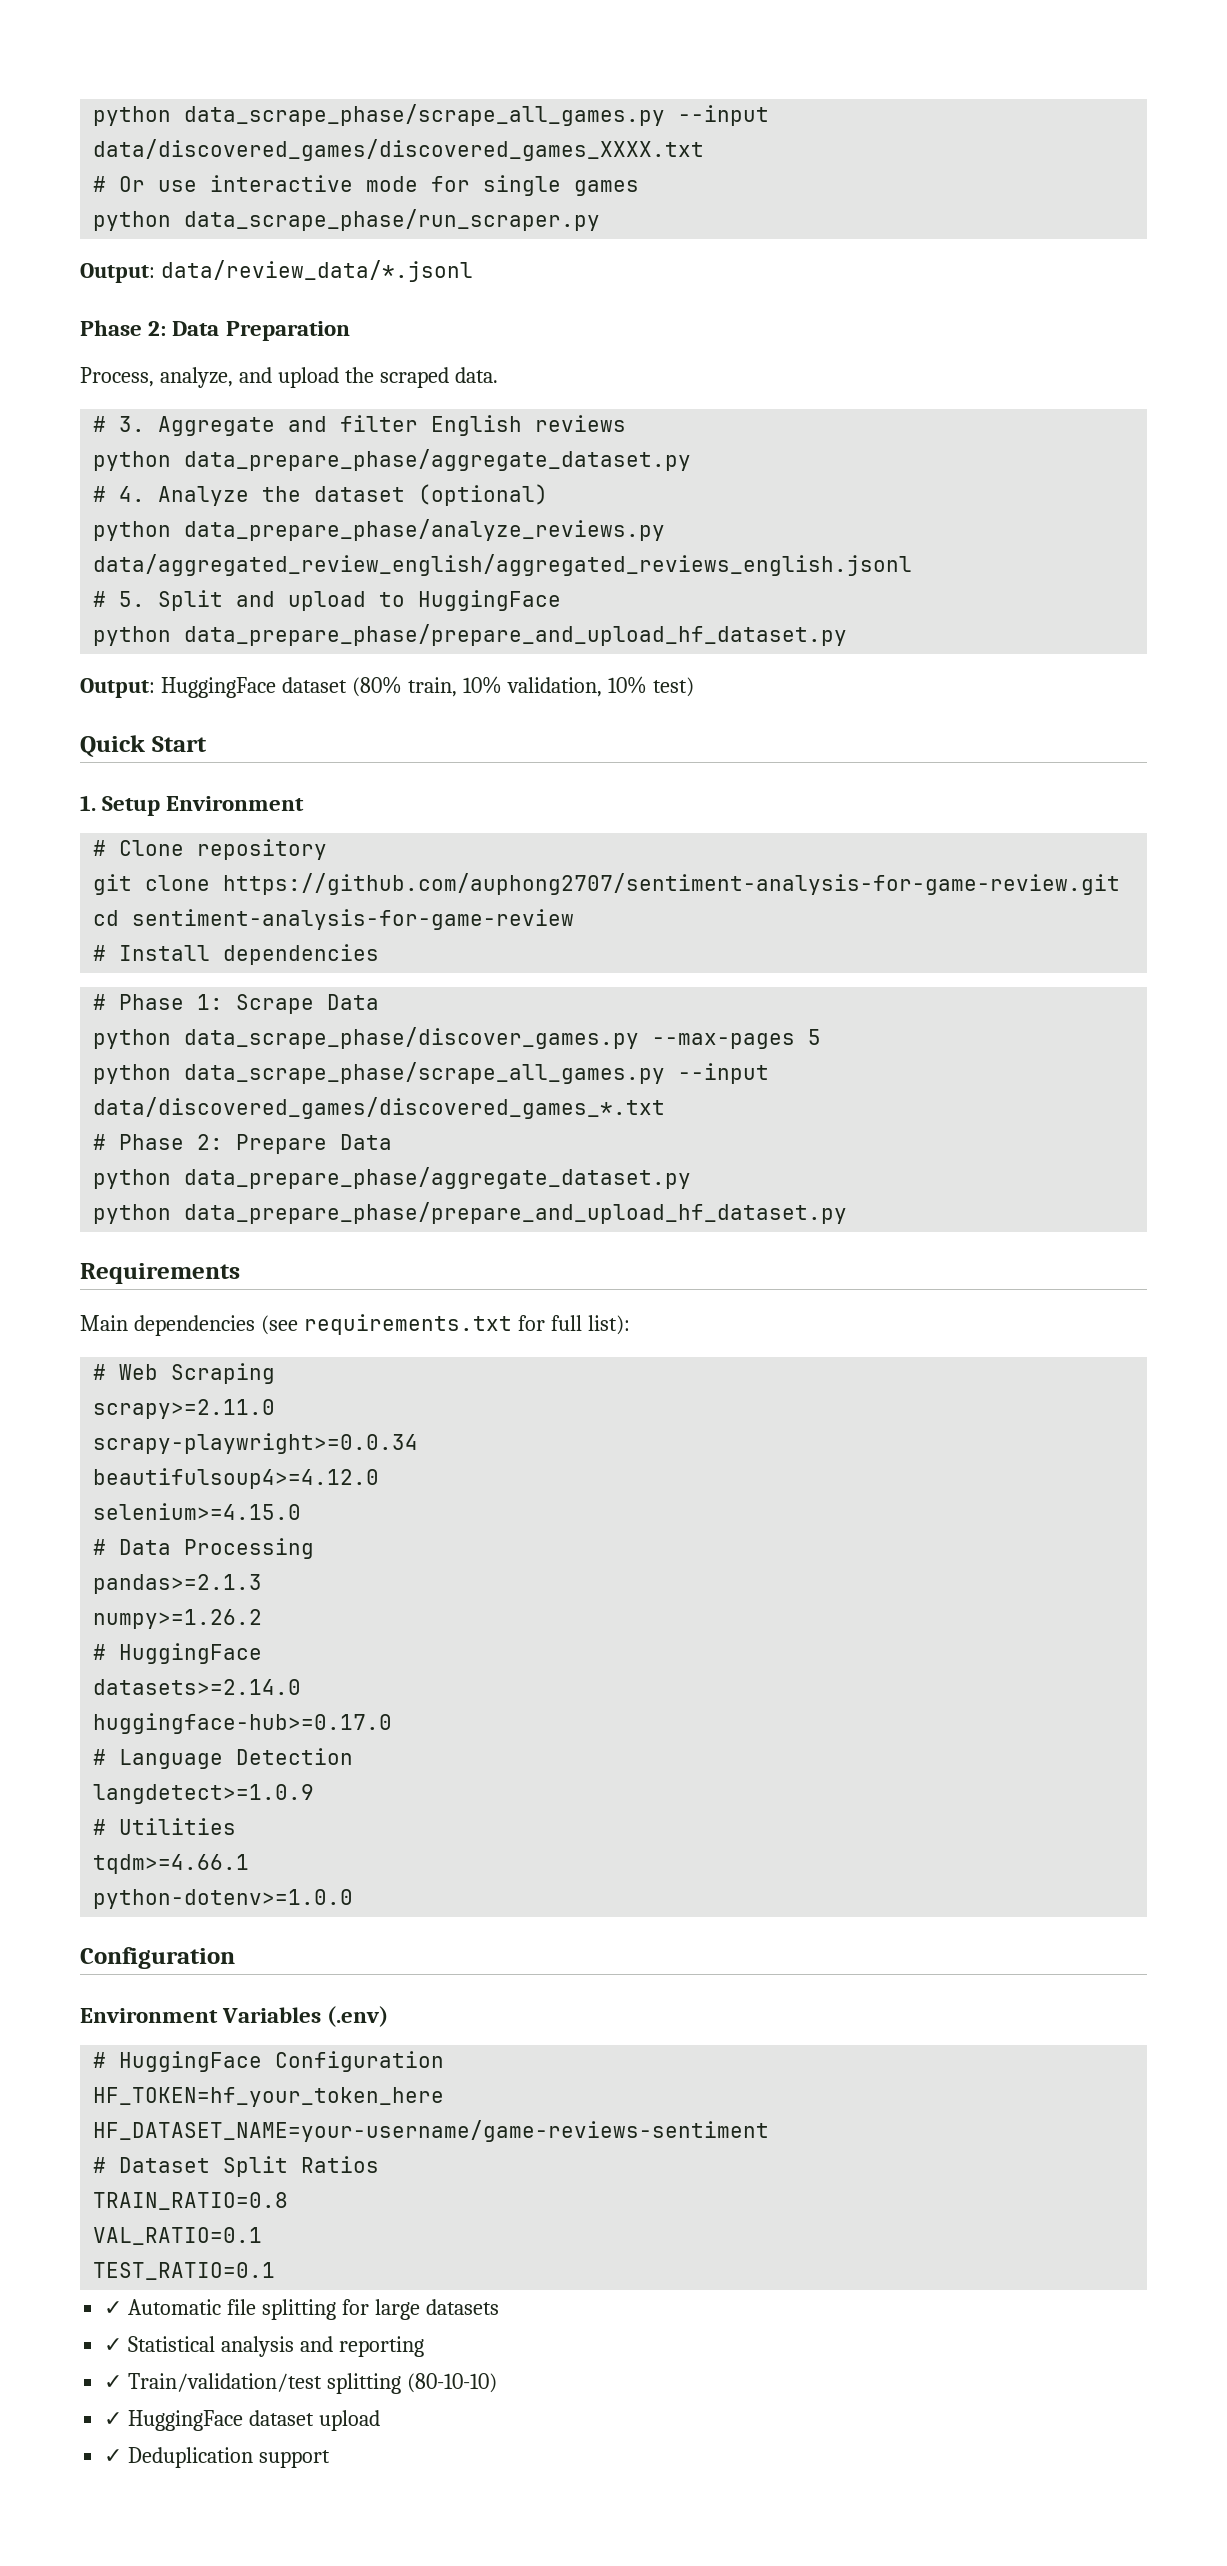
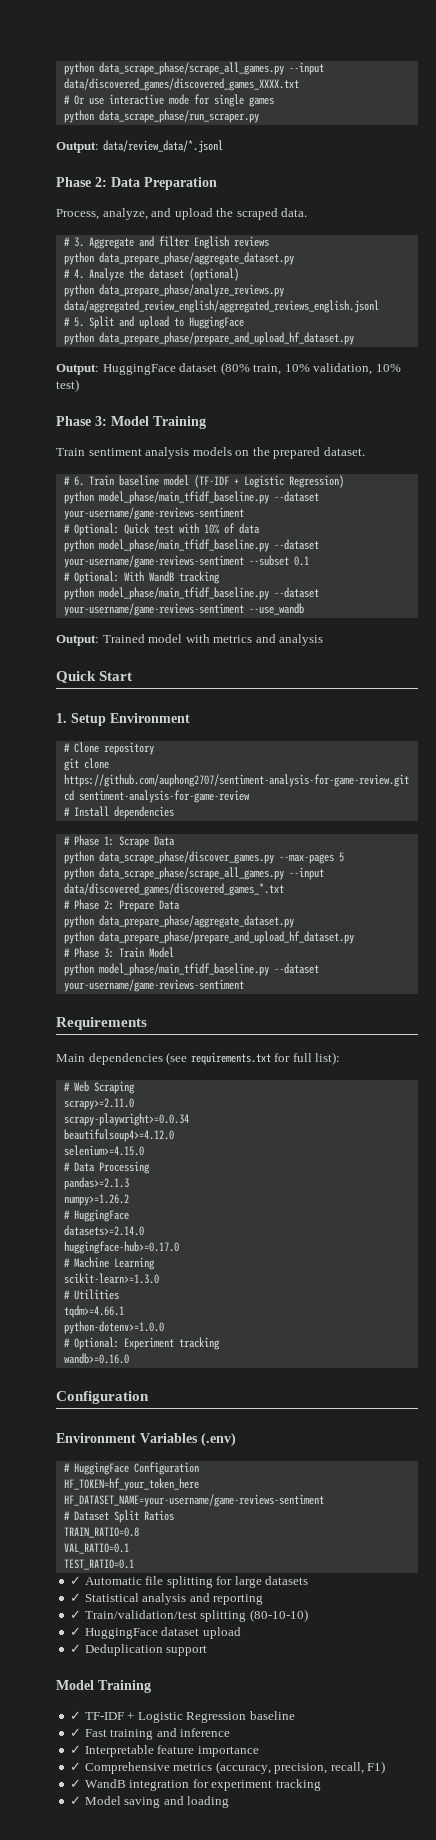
+ Phase 3: Model Training
+ Train sentiment analysis models on the prepared dataset.
+ # 6. Train baseline model (TF-IDF + Logistic Regression)
+ python model_phase/main_tfidf_baseline.py --dataset your-username/game-reviews-sentiment
+ # Optional: Quick test with 10% of data
+ python model_phase/main_tfidf_baseline.py --dataset your-username/game-reviews-sentiment --subset 0.1
+ # Optional: With WandB tracking
+ python model_phase/main_tfidf_baseline.py --dataset your-username/game-reviews-sentiment --use_wandb
+ Output: Trained model with metrics and analysis
+ # Phase 3: Train Model
+ python model_phase/main_tfidf_baseline.py --dataset your-username/game-reviews-sentiment
- # Language Detection
- langdetect>=1.0.9
+ # Machine Learning
+ scikit-learn>=1.3.0
+ # Optional: Experiment tracking
+ wandb>=0.16.0
  ✓ Deduplication support
+ Model Training
+ ✓ TF-IDF + Logistic Regression baseline
+ ✓ Fast training and inference
+ ✓ Interpretable feature importance
+ ✓ Comprehensive metrics (accuracy, precision, recall, F1)
+ ✓ WandB integration for experiment tracking
+ ✓ Model saving and loading

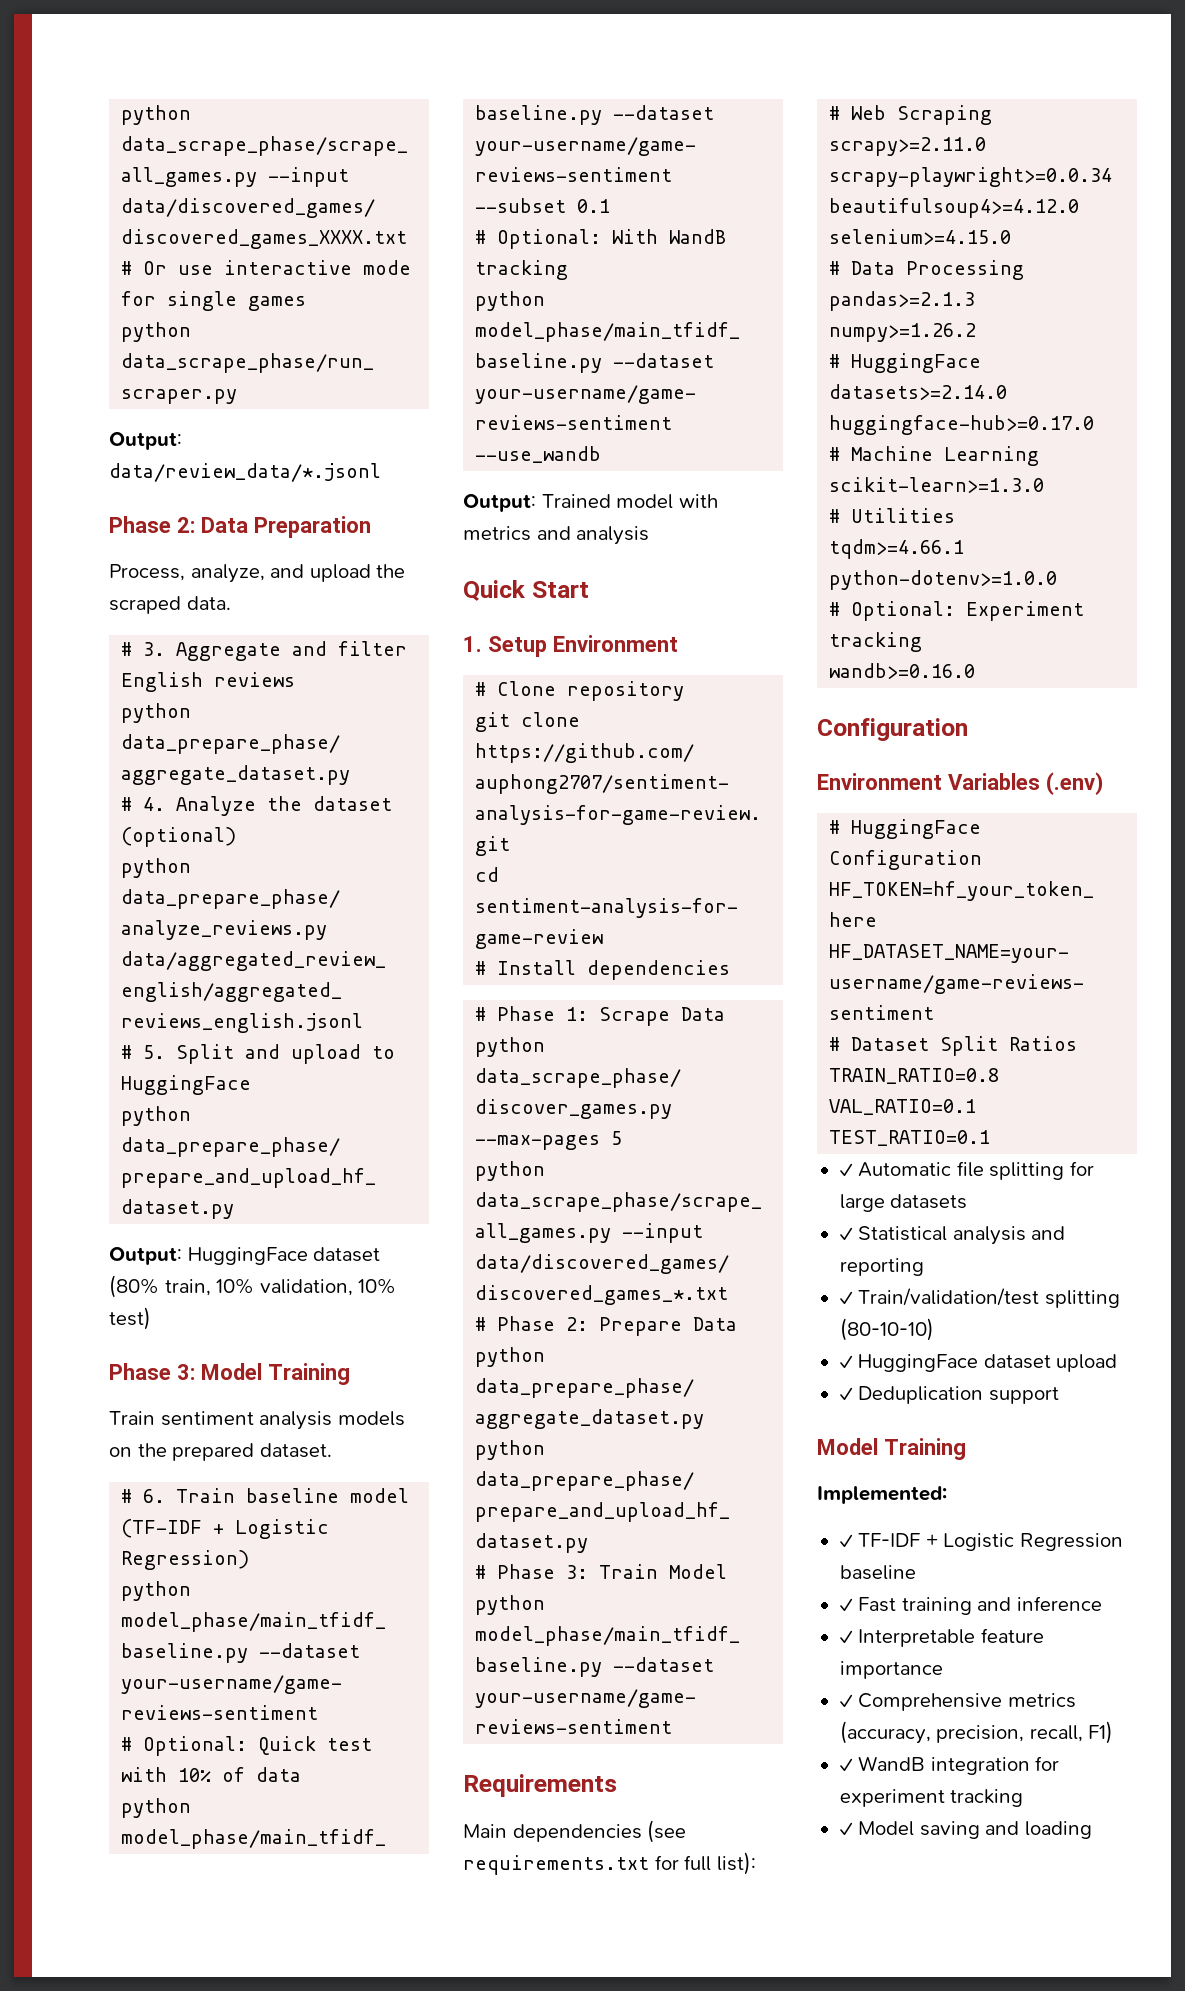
+ Implemented:

